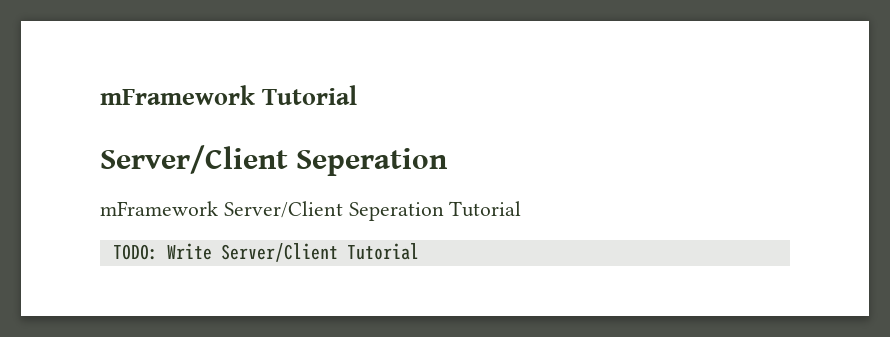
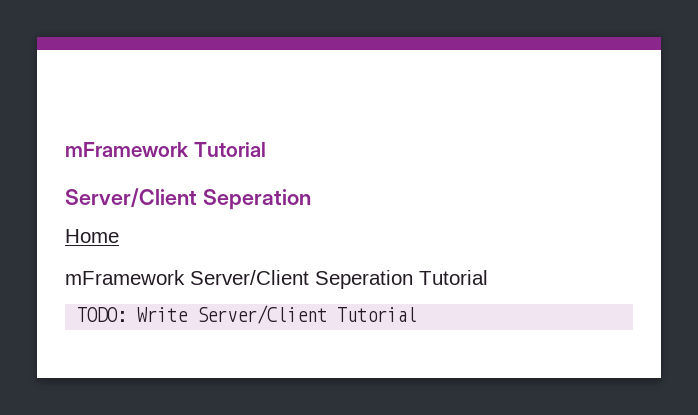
+ Home

